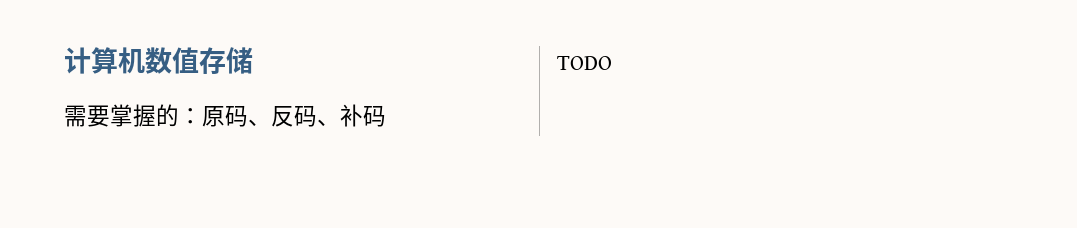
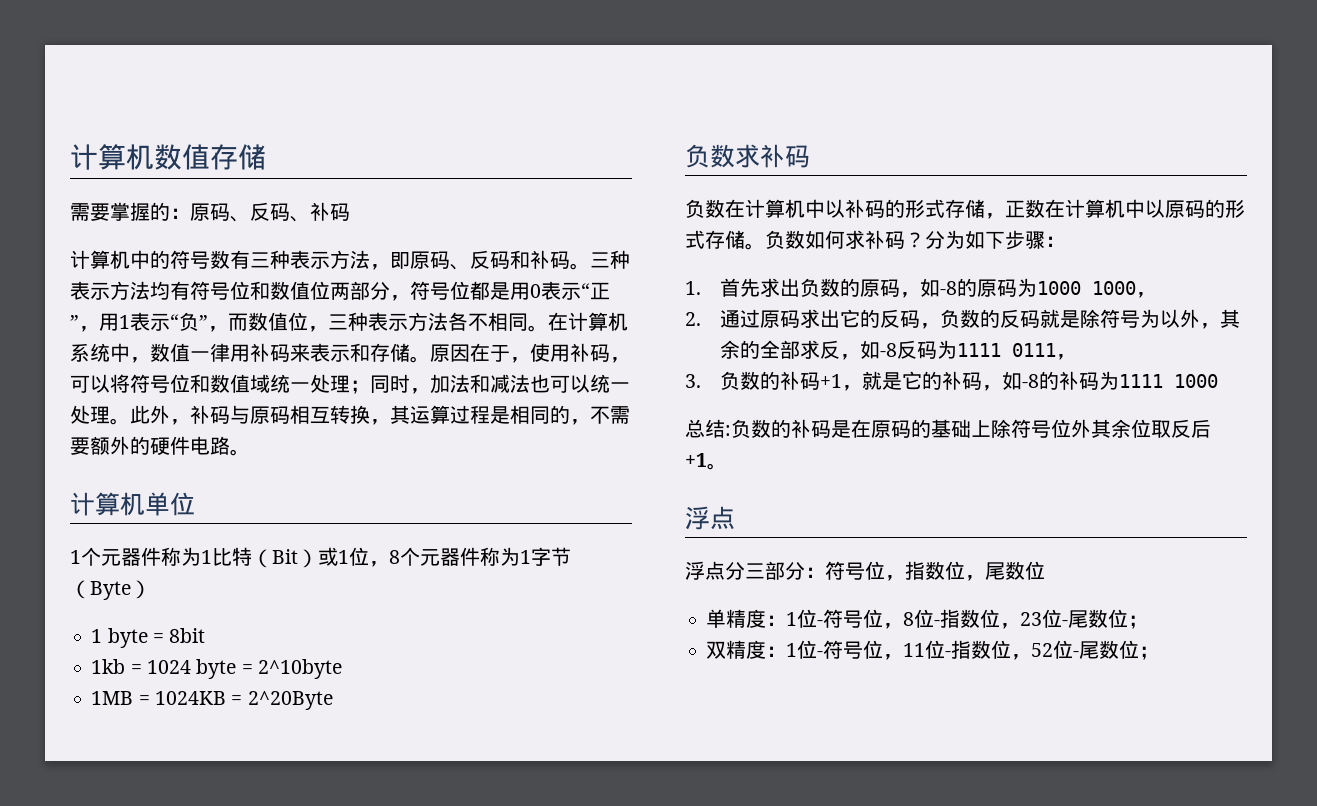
- TODO
+ 计算机中的符号数有三种表示方法，即原码、反码和补码。三种表示方法均有符号位和数值位两部分，符号位都是用0表示“正”，用1表示“负”，而数值位，三种表示方法各不相同。在计算机系统中，数值一律用补码来表示和存储。原因在于，使用补码，可以将符号位和数值域统一处理；同时，加法和减法也可以统一处理。此外，补码与原码相互转换，其运算过程是相同的，不需要额外的硬件电路。
+ 计算机单位
+ 1个元器件称为1比特（Bit）或1位，8个元器件称为1字节（Byte）
+ 1 byte = 8bit
+ 1kb = 1024 byte = 2^10byte
+ 1MB = 1024KB = 2^20Byte
+ 负数求补码
+ 负数在计算机中以补码的形式存储，正数在计算机中以原码的形式存储。负数如何求补码？分为如下步骤：
+ 1.首先求出负数的原码，如-8的原码为1000 1000，
+ 2.通过原码求出它的反码，负数的反码就是除符号为以外，其余的全部求反，如-8反码为1111 0111，
+ 3.负数的补码+1，就是它的补码，如-8的补码为1111 1000
+ 总结:负数的补码是在原码的基础上除符号位外其余位取反后+1。
+ 浮点
+ 浮点分三部分：符号位，指数位，尾数位
+ 单精度：1位-符号位，8位-指数位，23位-尾数位；
+ 双精度：1位-符号位，11位-指数位，52位-尾数位；

